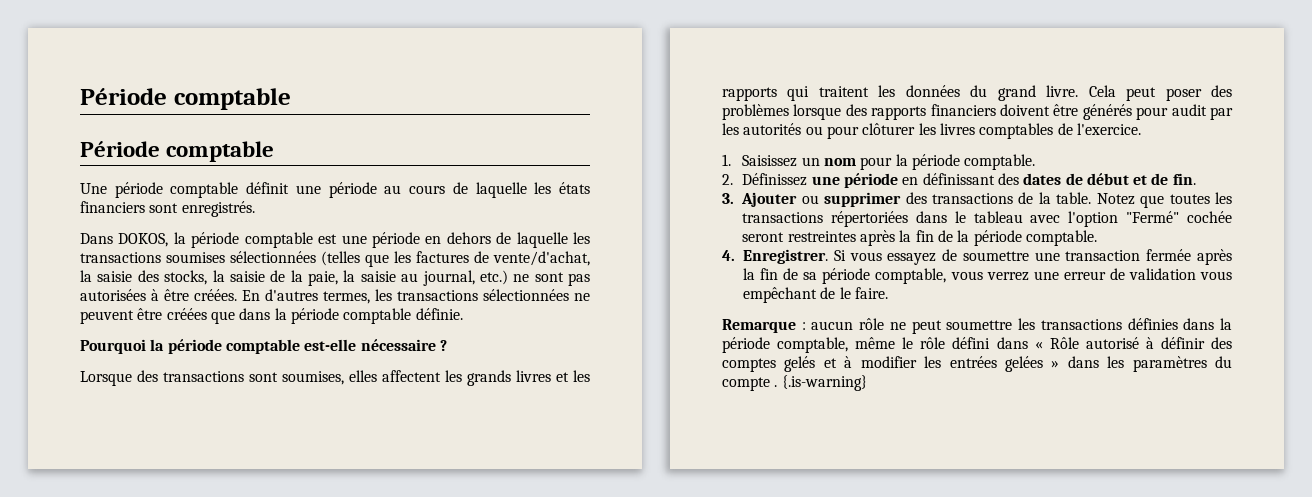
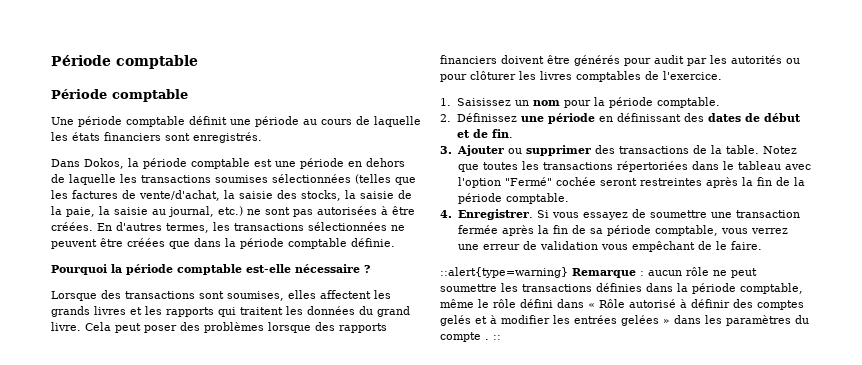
- Dans DOKOS, la période comptable est une période en dehors de laquelle les transactions soumises sélectionnées (telles que les factures de vente/d'achat, la saisie des stocks, la saisie de la paie, la saisie au journal, etc.) ne sont pas autorisées à être créées.
+ Dans Dokos, la période comptable est une période en dehors de laquelle les transactions soumises sélectionnées (telles que les factures de vente/d'achat, la saisie des stocks, la saisie de la paie, la saisie au journal, etc.) ne sont pas autorisées à être créées.
- Remarque : aucun rôle ne peut soumettre les transactions définies dans la période comptable, même le rôle défini dans « Rôle autorisé à définir des comptes gelés et à modifier les entrées gelées » dans les paramètres du compte . {.is-warning}
+ ::alert{type=warning} Remarque : aucun rôle ne peut soumettre les transactions définies dans la période comptable, même le rôle défini dans « Rôle autorisé à définir des comptes gelés et à modifier les entrées gelées » dans les paramètres du compte . ::

